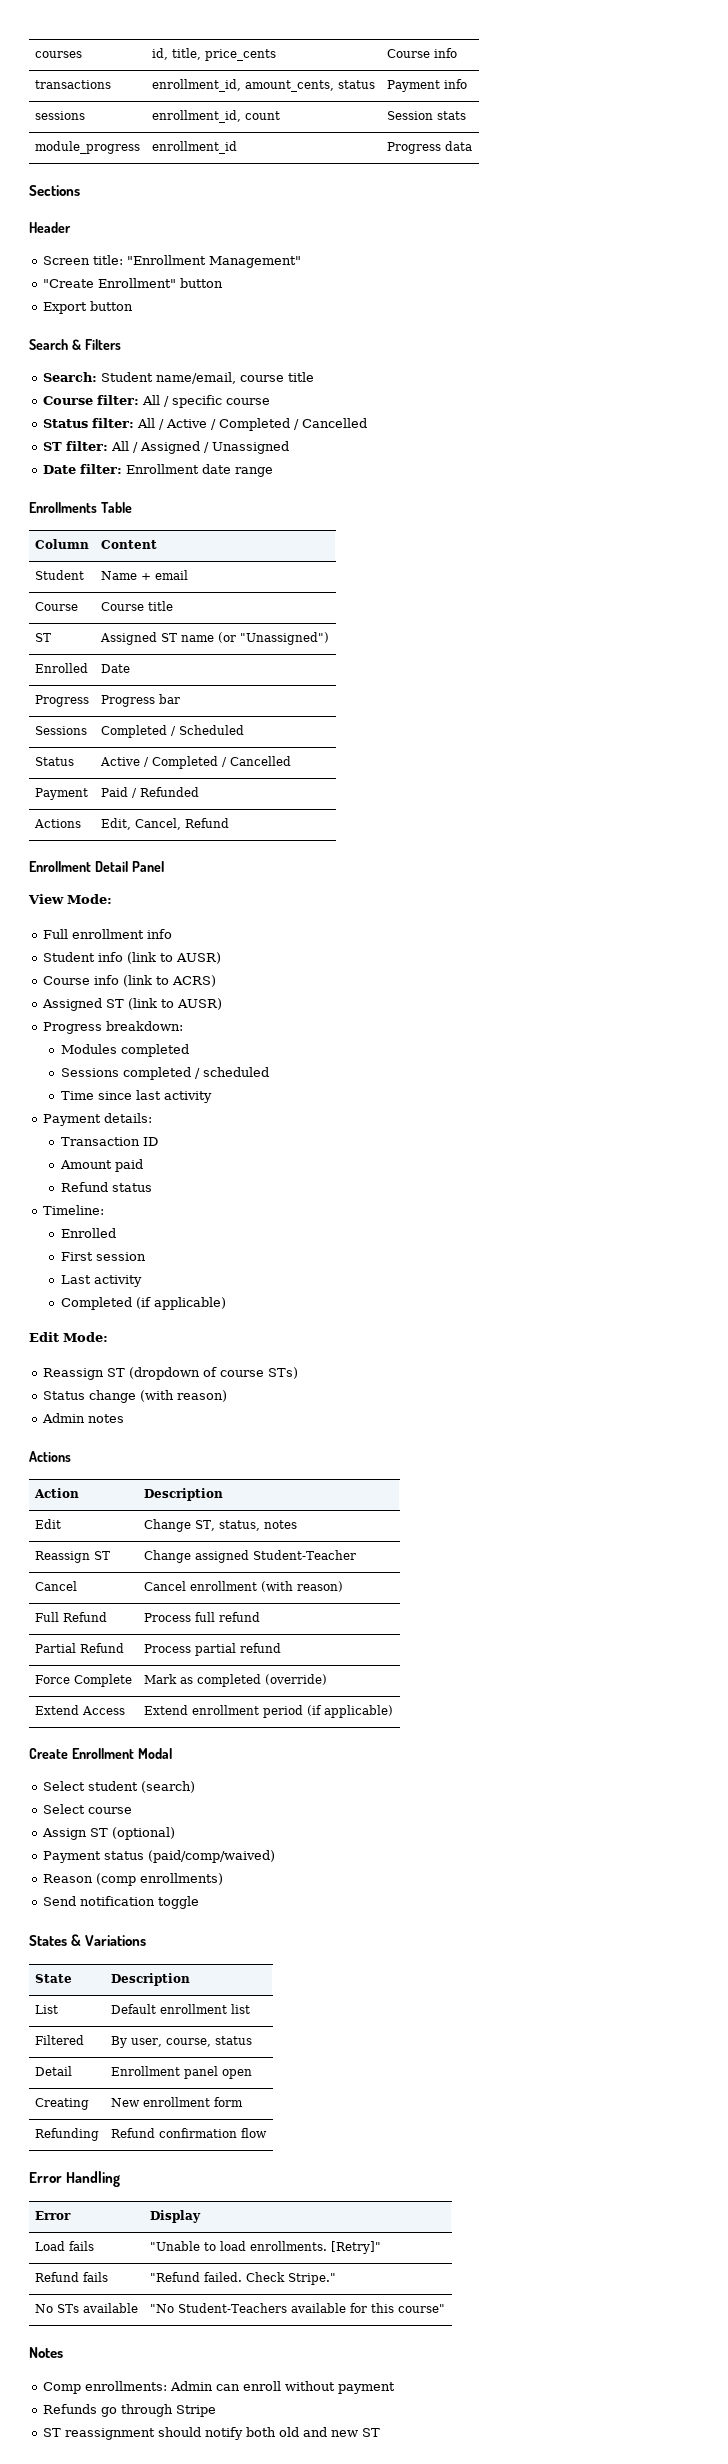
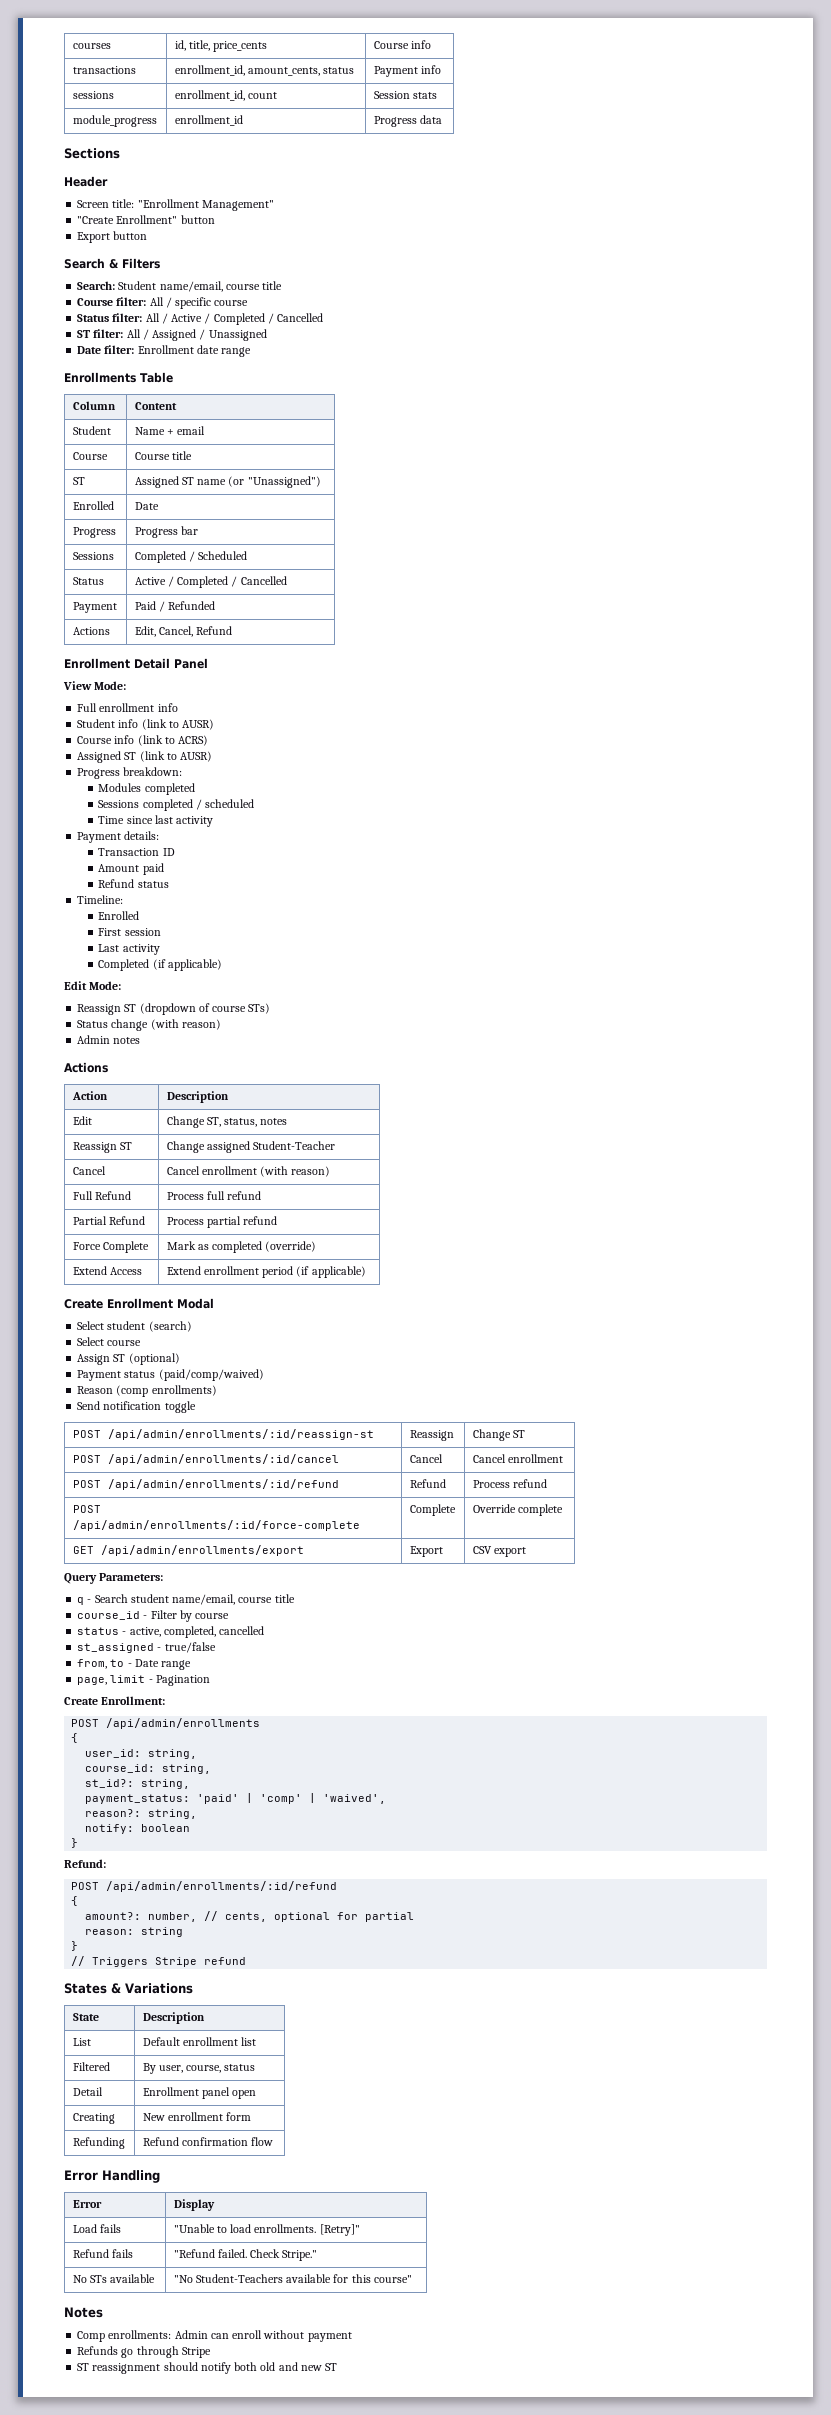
+ POST /api/admin/enrollments/:id/reassign-st | Reassign | Change ST
+ POST /api/admin/enrollments/:id/cancel | Cancel | Cancel enrollment
+ POST /api/admin/enrollments/:id/refund | Refund | Process refund
+ POST /api/admin/enrollments/:id/force-complete | Complete | Override complete
+ GET /api/admin/enrollments/export | Export | CSV export
+ Query Parameters:
+ q - Search student name/email, course title
+ course_id - Filter by course
+ status - active, completed, cancelled
+ st_assigned - true/false
+ from, to - Date range
+ page, limit - Pagination
+ Create Enrollment:
+ POST /api/admin/enrollments
+ {
+ user_id: string,
+ course_id: string,
+ st_id?: string,
+ payment_status: 'paid' | 'comp' | 'waived',
+ reason?: string,
+ notify: boolean
+ }
+ Refund:
+ POST /api/admin/enrollments/:id/refund
+ {
+ amount?: number, // cents, optional for partial
+ reason: string
+ }
+ // Triggers Stripe refund

